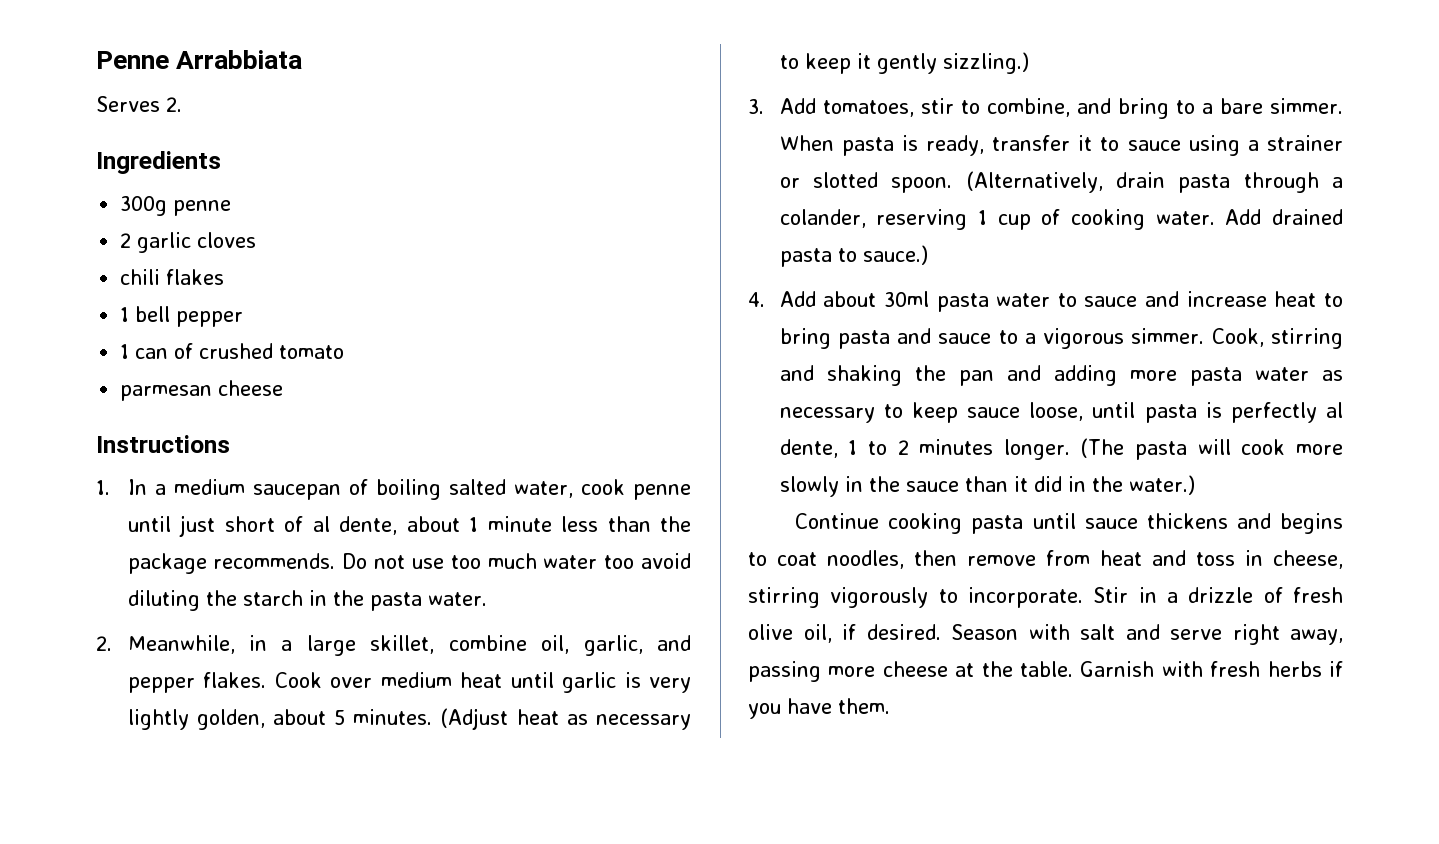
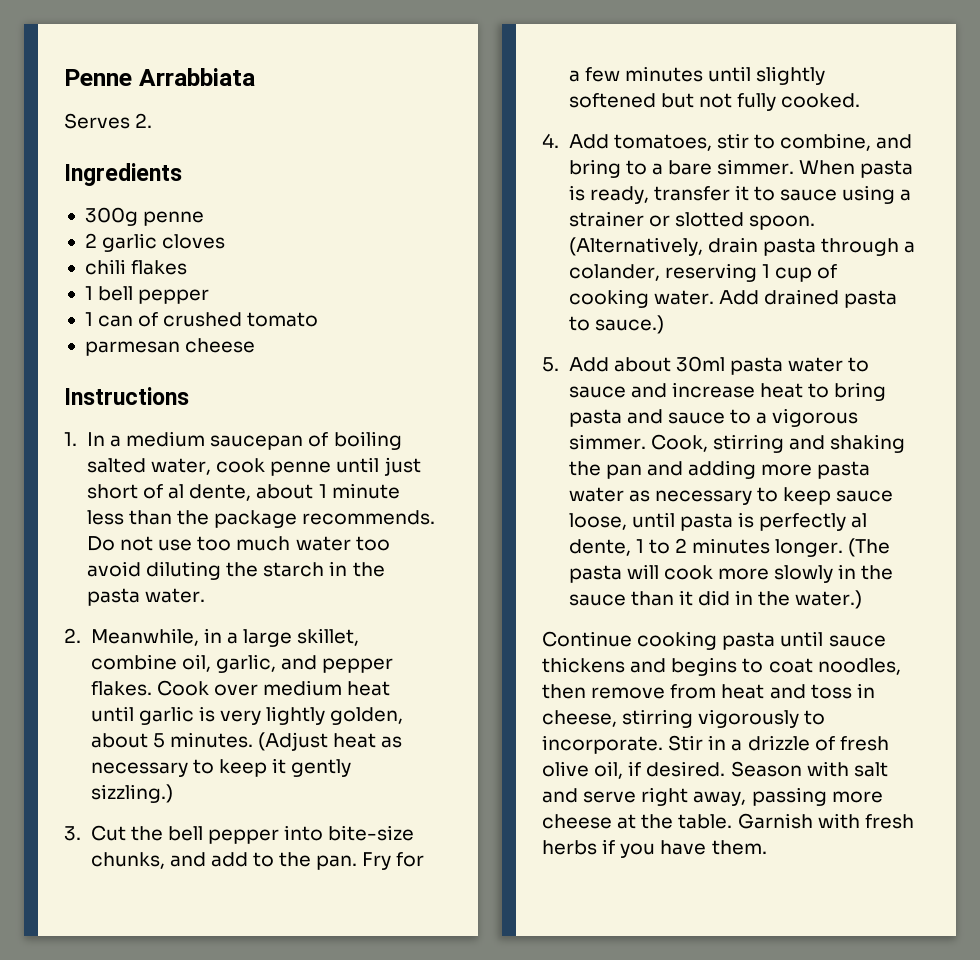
- 3. Add tomatoes, stir to combine, and bring to a bare simmer.
+ 3. Cut the bell pepper into bite-size chunks, and add to the pan. Fry for a few minutes until slightly softened but not fully cooked.
+ 4. Add tomatoes, stir to combine, and bring to a bare simmer.
- 4. Add about 30ml pasta water to sauce and increase heat to bring pasta and sauce to a vigorous simmer.
+ 5. Add about 30ml pasta water to sauce and increase heat to bring pasta and sauce to a vigorous simmer.

